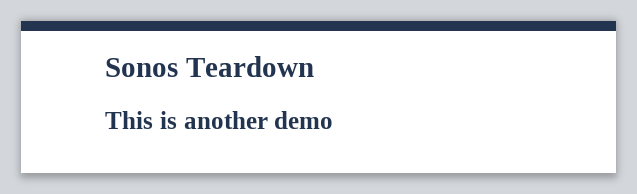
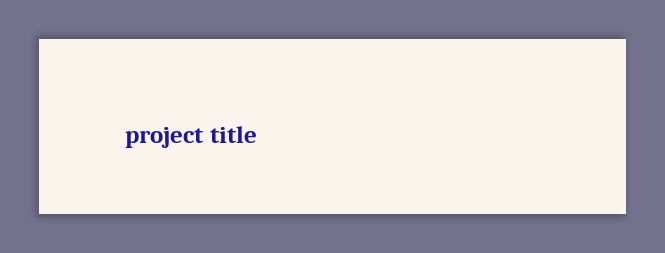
- Sonos Teardown
- This is another demo
+ project title

